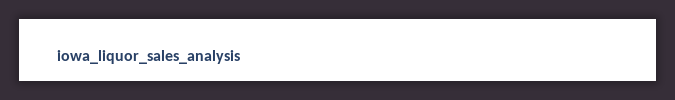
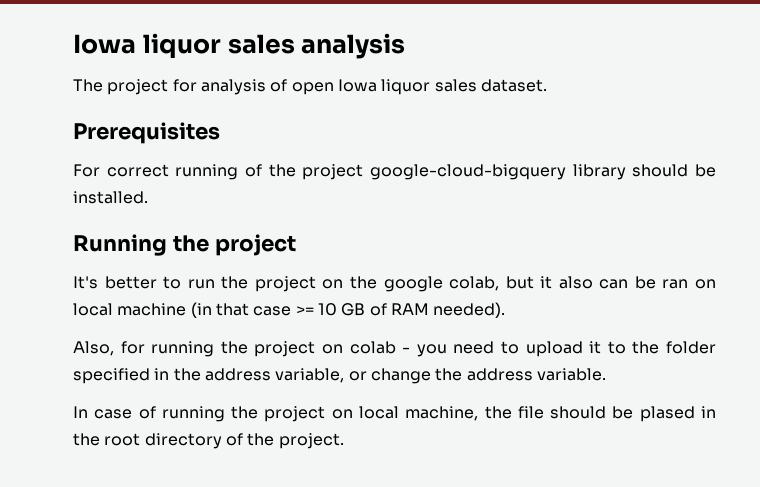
- iowa_liquor_sales_analysis
+ Iowa liquor sales analysis
+ The project for analysis of open Iowa liquor sales dataset.
+ Prerequisites
+ For correct running of the project google-cloud-bigquery library should be installed.
+ Running the project
+ It's better to run the project on the google colab, but it also can be ran on local machine (in that case >= 10 GB of RAM needed).
+ Also, for running the project on colab - you need to upload it to the folder specified in the address variable, or change the address variable.
+ In case of running the project on local machine, the file should be plased in the root directory of the project.

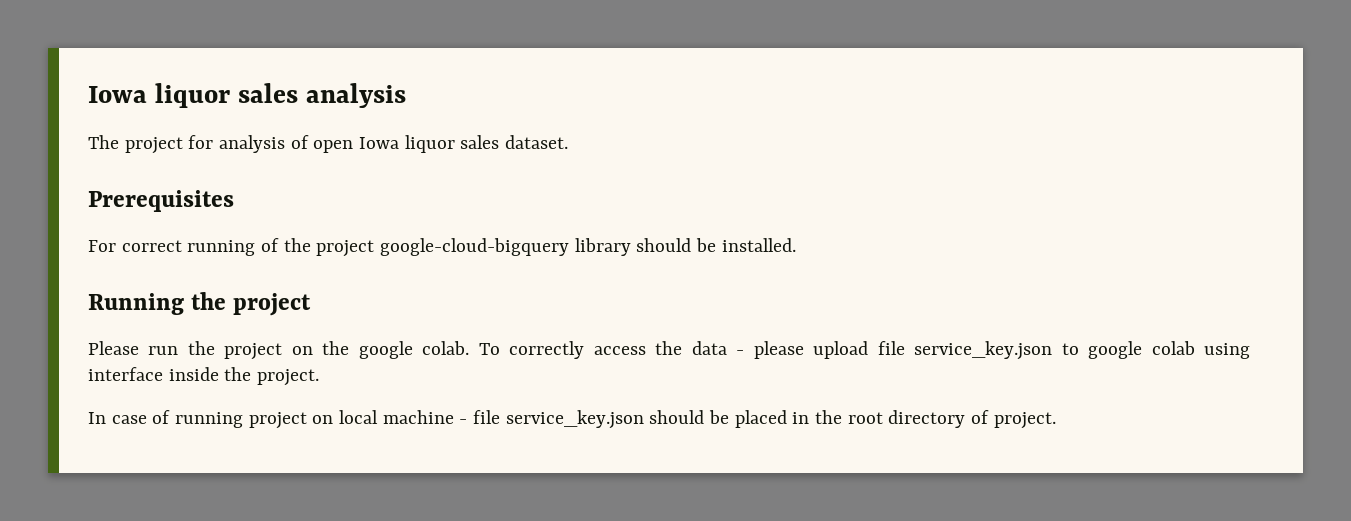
- It's better to run the project on the google colab, but it also can be ran on local machine (in that case >= 10 GB of RAM needed).
- Also, for running the project on colab - you need to upload it to the folder specified in the address variable, or change the address variable.
+ Please run the project on the google colab. To correctly access the data - please upload file service_key.json to google colab using interface inside the project.
- In case of running the project on local machine, the file should be plased in the root directory of the project.
+ In case of running project on local machine - file service_key.json should be placed in the root directory of project.

